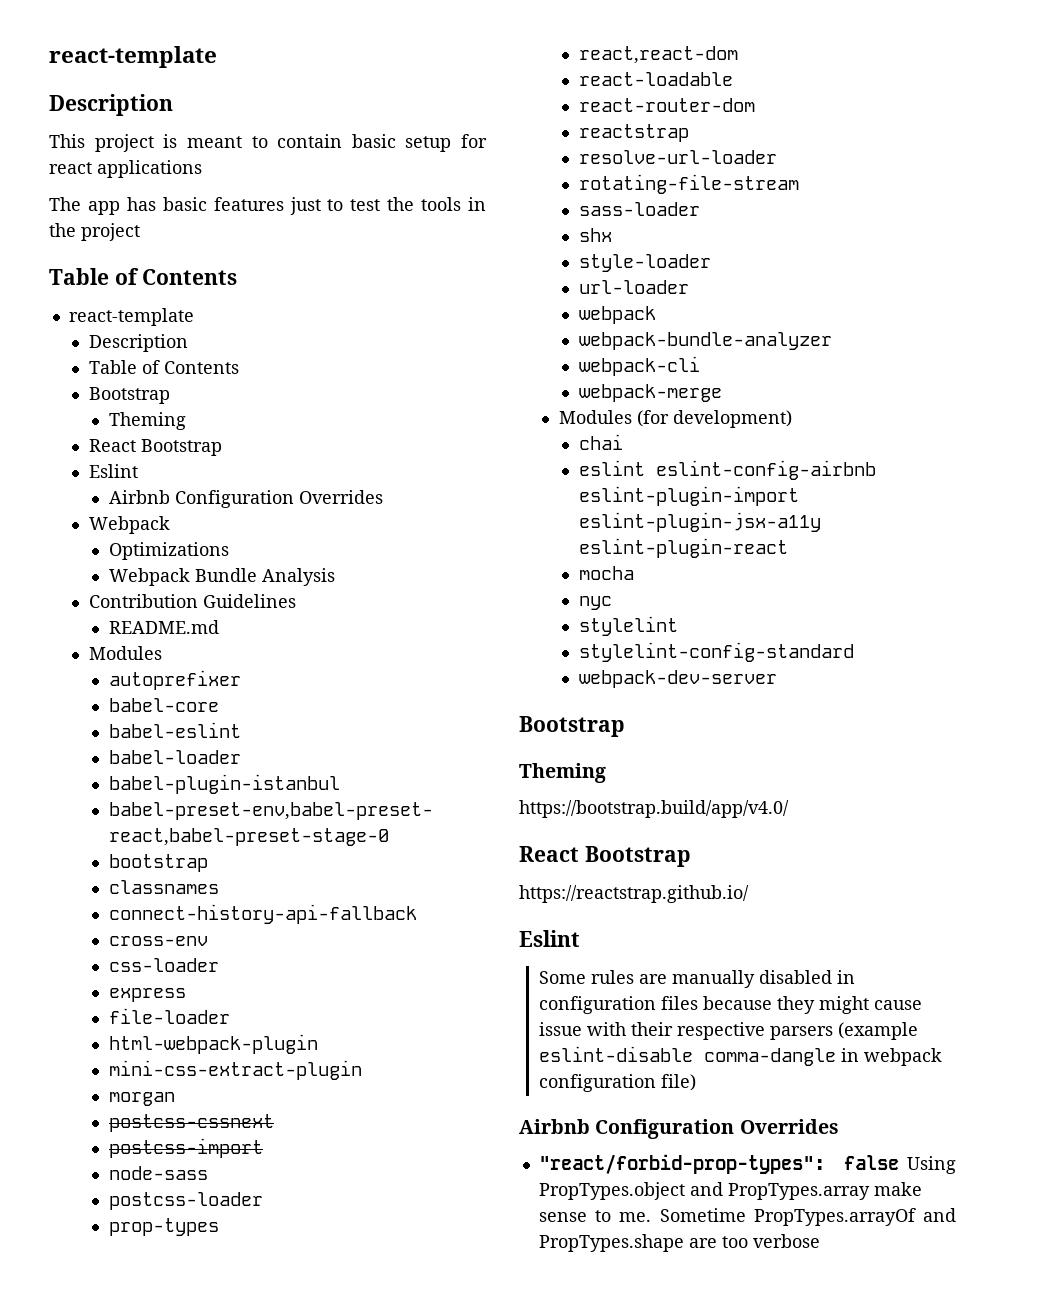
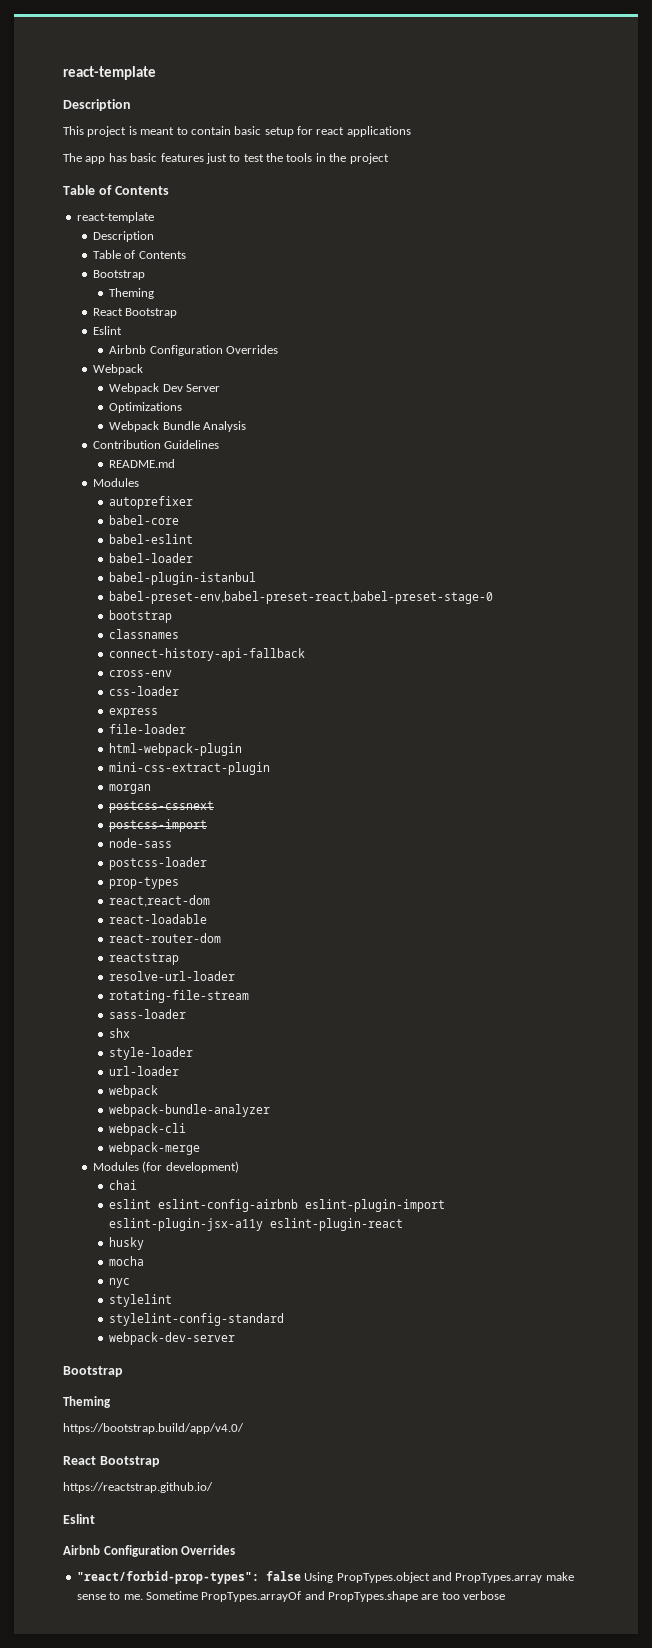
+ Webpack Dev Server
+ husky
- Some rules are manually disabled in configuration files because they might cause issue with their respective parsers (example eslint-disable comma-dangle in webpack configuration file)

